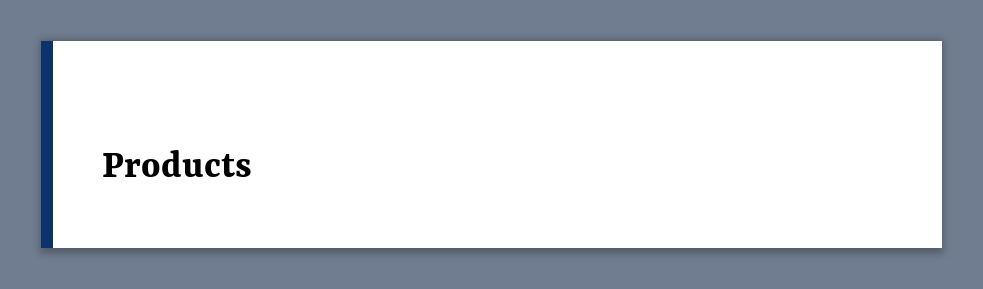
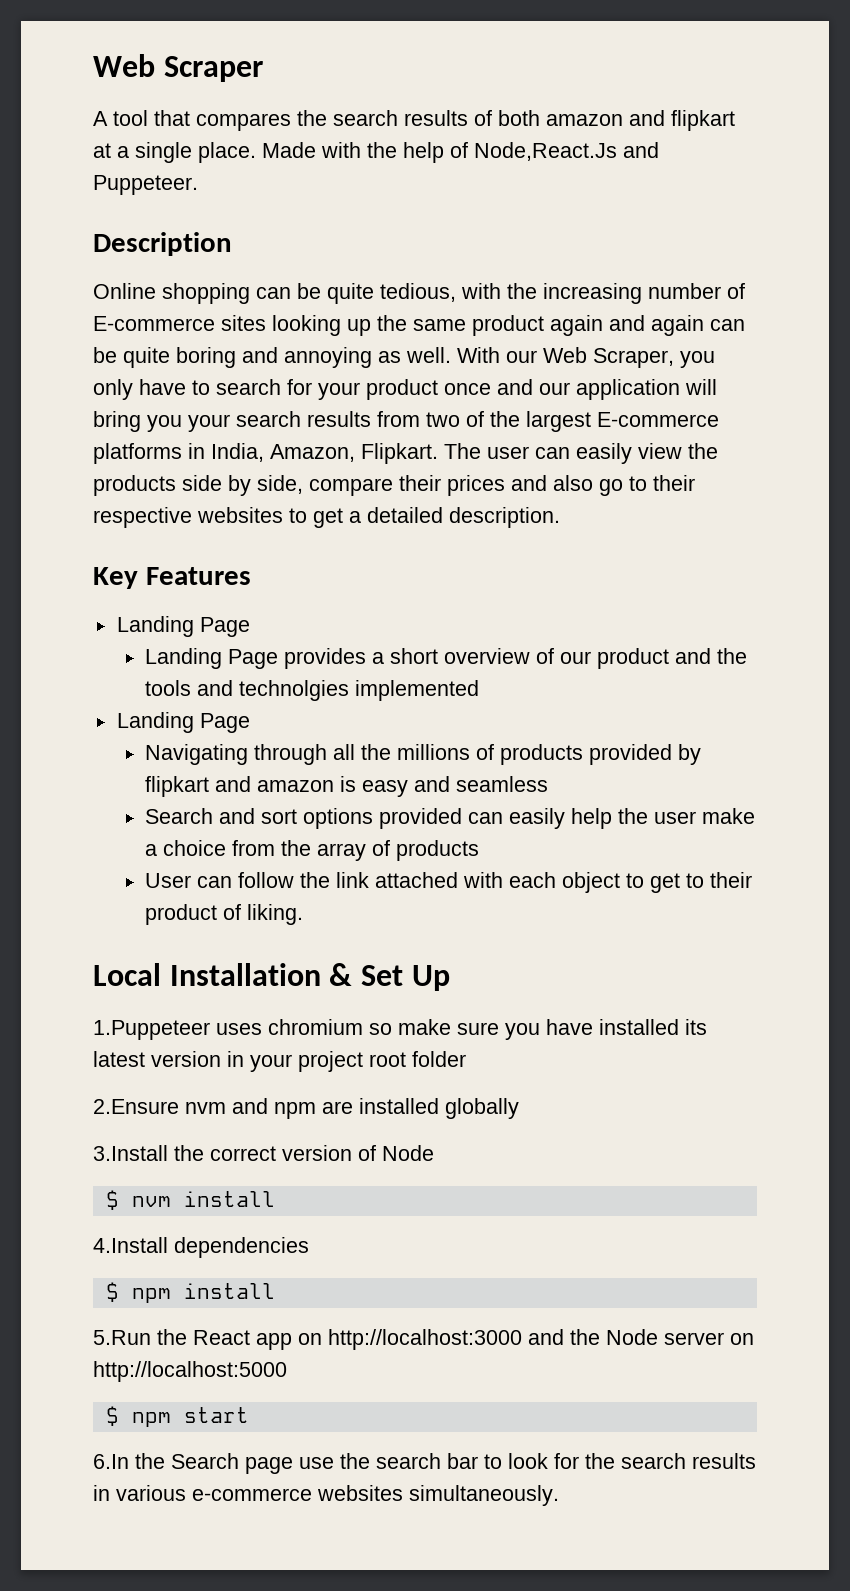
- Products
+ Web Scraper
+ A tool that compares the search results of both amazon and flipkart at a single place. Made with the help of Node,React.Js and Puppeteer.
+ Description
+ Online shopping can be quite tedious, with the increasing number of E-commerce sites looking up the same product again and again can be quite boring and annoying as well. With our Web Scraper, you only have to search for your product once and our application will bring you your search results from two of the largest E-commerce platforms in India, Amazon, Flipkart. The user can easily view the products side by side, compare their prices and also go to their respective websites to get a detailed description.
+ Key Features
+ Landing Page
+ Landing Page provides a short overview of our product and the tools and technolgies implemented
+ Landing Page
+ Navigating through all the millions of products provided by flipkart and amazon is easy and seamless
+ Search and sort options provided can easily help the user make a choice from the array of products
+ User can follow the link attached with each object to get to their product of liking.
+ Local Installation & Set Up
+ 1.Puppeteer uses chromium so make sure you have installed its latest version in your project root folder
+ 2.Ensure nvm and npm are installed globally
+ 3.Install the correct version of Node
+ $ nvm install
+ 4.Install dependencies
+ $ npm install
+ 5.Run the React app on http://localhost:3000 and the Node server on http://localhost:5000
+ $ npm start
+ 6.In the Search page use the search bar to look for the search results in various e-commerce websites simultaneously.

